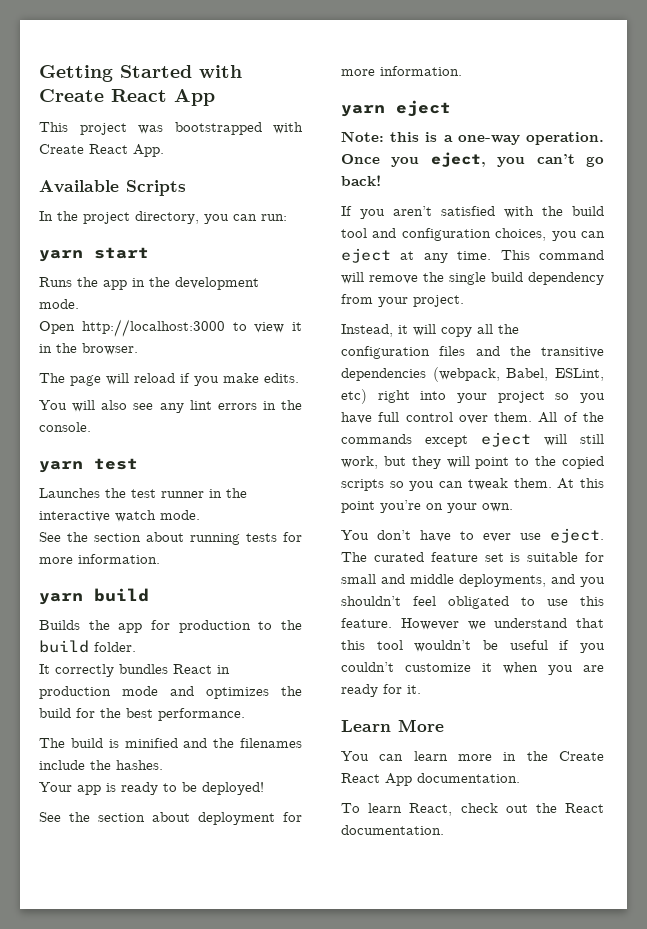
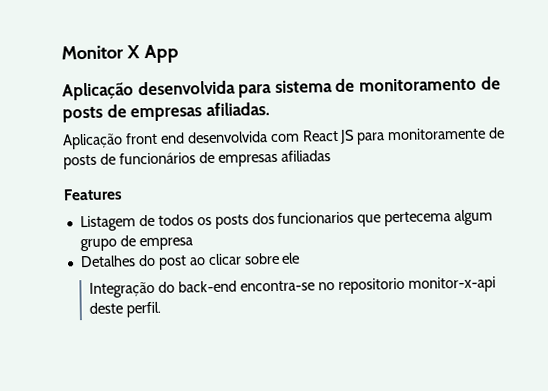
- Getting Started with Create React App
- This project was bootstrapped with Create React App.
- Available Scripts
- In the project directory, you can run:
- yarn start
- Runs the app in the development mode.
- Open http://localhost:3000 to view it in the browser.
- The page will reload if you make edits.
- You will also see any lint errors in the console.
- yarn test
- Launches the test runner in the interactive watch mode.
- See the section about running tests for more information.
- yarn build
- Builds the app for production to the build folder.
- It correctly bundles React in production mode and optimizes the build for the best performance.
- The build is minified and the filenames include the hashes.
- Your app is ready to be deployed!
- See the section about deployment for more information.
- yarn eject
- Note: this is a one-way operation. Once you eject, you can’t go back!
- If you aren’t satisfied with the build tool and configuration choices, you can eject at any time. This command will remove the single build dependency from your project.
- Instead, it will copy all the configuration files and the transitive dependencies (webpack, Babel, ESLint, etc) right into your project so you have full control over them. All of the commands except eject will still work, but they will point to the copied scripts so you can tweak them. At this point you’re on your own.
- You don’t have to ever use eject. The curated feature set is suitable for small and middle deployments, and you shouldn’t feel obligated to use this feature. However we understand that this tool wouldn’t be useful if you couldn’t customize it when you are ready for it.
- Learn More
- You can learn more in the Create React App documentation.
- To learn React, check out the React documentation.
+ Monitor X App
+ Aplicação desenvolvida para sistema de monitoramento de posts de empresas afiliadas.
+ Aplicação front end desenvolvida com React JS para monitoramente de posts de funcionários de empresas afiliadas
+ Features
+ Listagem de todos os posts dos funcionarios que pertecema algum grupo de empresa
+ Detalhes do post ao clicar sobre ele
+ Integração do back-end encontra-se no repositorio monitor-x-api deste perfil.

